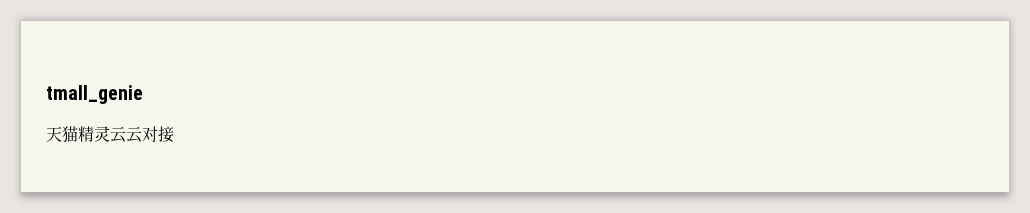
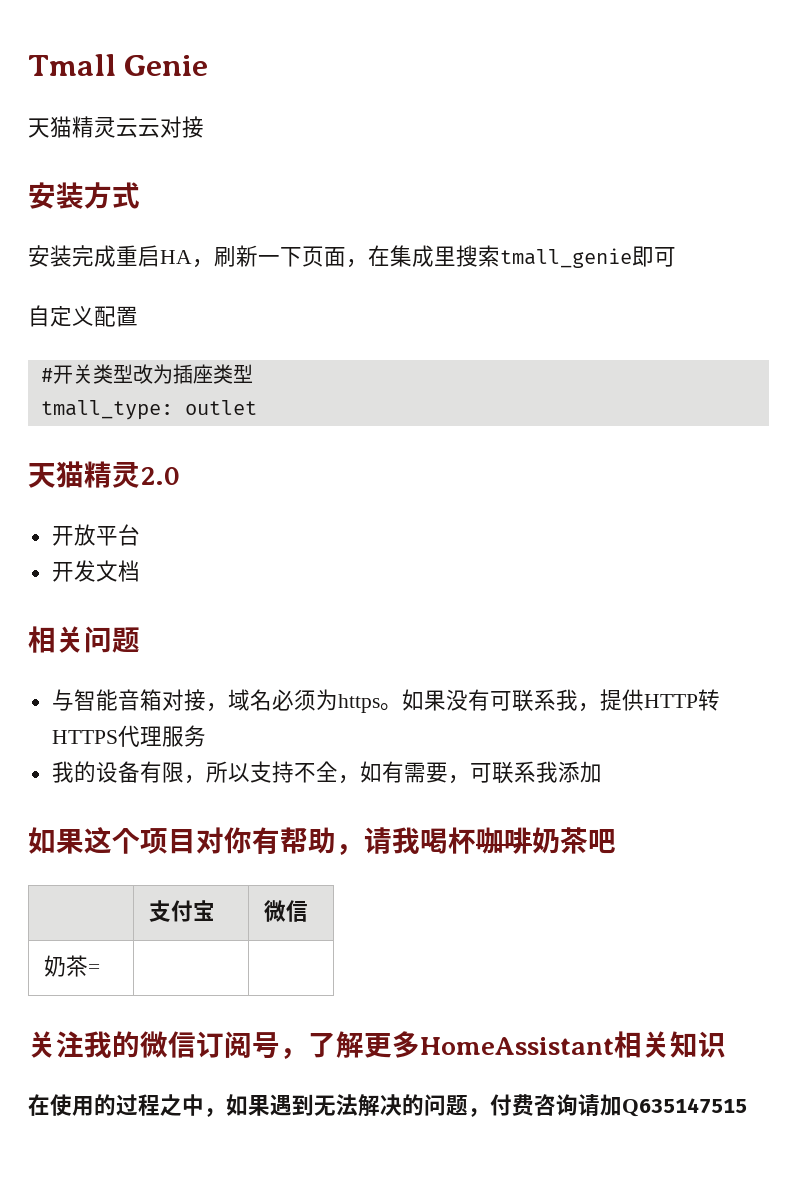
- tmall_genie
+ Tmall Genie
+ 安装方式
+ 安装完成重启HA，刷新一下页面，在集成里搜索tmall_genie即可
+ 自定义配置
+ #开关类型改为插座类型
+ tmall_type: outlet
+ 天猫精灵2.0
+ 开放平台
+ 开发文档
+ 相关问题
+ 与智能音箱对接，域名必须为https。如果没有可联系我，提供HTTP转HTTPS代理服务
+ 我的设备有限，所以支持不全，如有需要，可联系我添加
+ 如果这个项目对你有帮助，请我喝杯咖啡奶茶吧
+ | 支付宝 | 微信
+ 奶茶= | |
+ 关注我的微信订阅号，了解更多HomeAssistant相关知识
+ 在使用的过程之中，如果遇到无法解决的问题，付费咨询请加Q635147515

